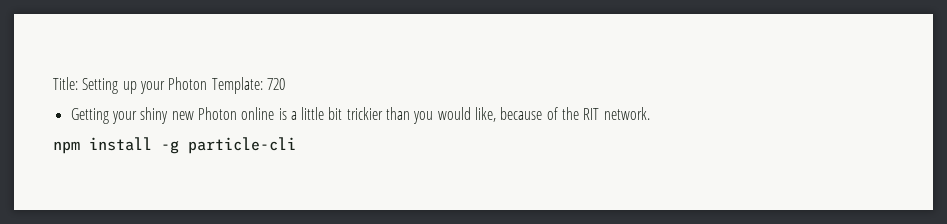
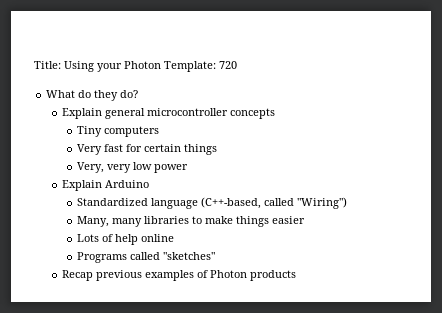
- Title: Setting up your Photon Template: 720
+ Title: Using your Photon Template: 720
- Getting your shiny new Photon online is a little bit trickier than you would like, because of the RIT network.
- npm install -g particle-cli
+ What do they do?
+ Explain general microcontroller concepts
+ Tiny computers
+ Very fast for certain things
+ Very, very low power
+ Explain Arduino
+ Standardized language (C++-based, called "Wiring")
+ Many, many libraries to make things easier
+ Lots of help online
+ Programs called "sketches"
+ Recap previous examples of Photon products

